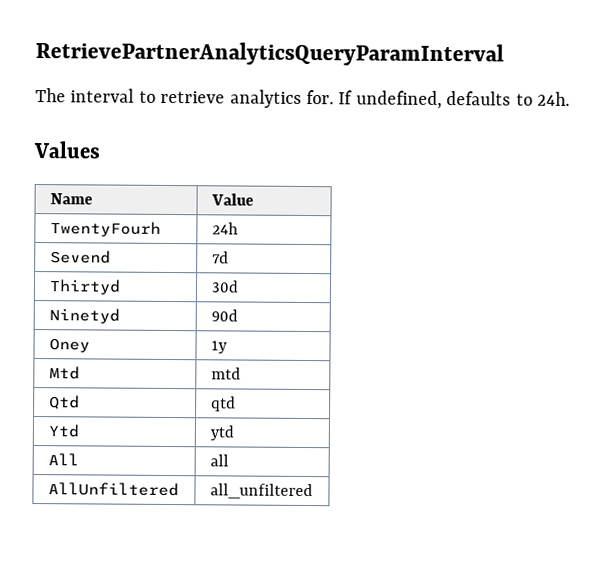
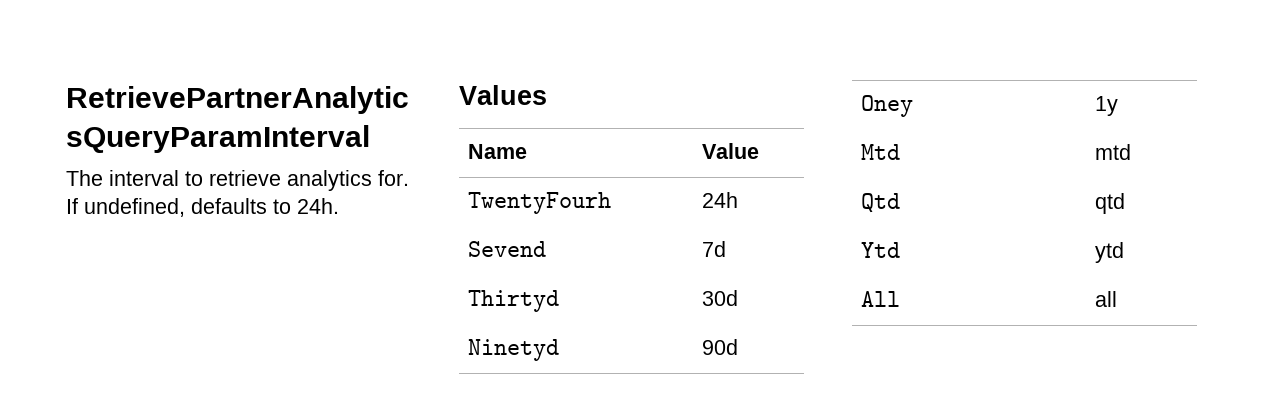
- AllUnfiltered | all_unfiltered

